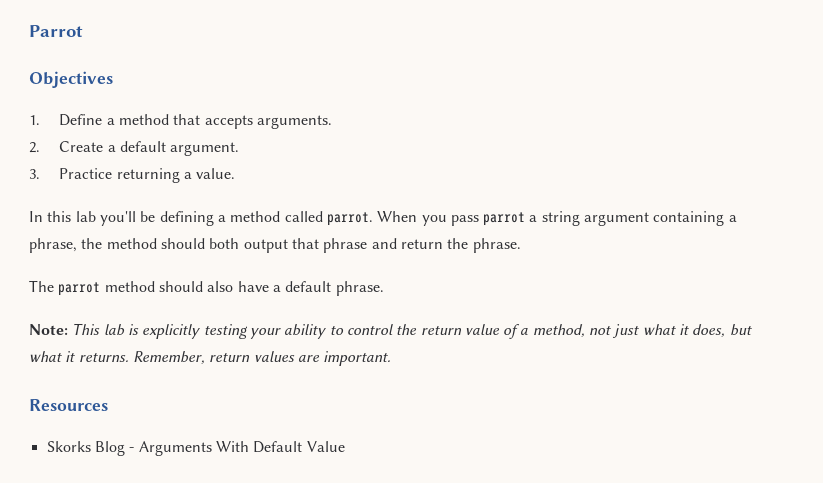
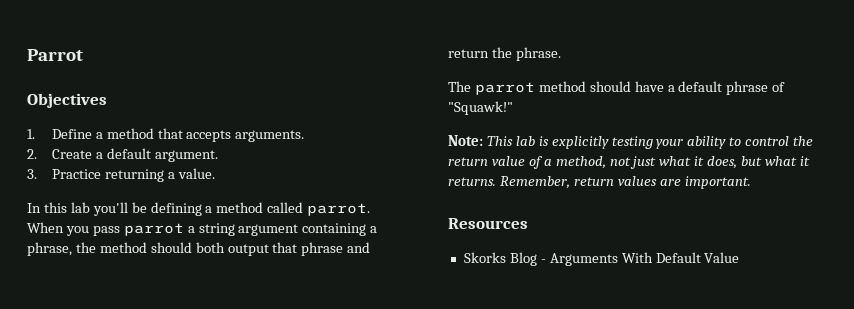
- The parrot method should also have a default phrase.
+ The parrot method should have a default phrase of "Squawk!"

